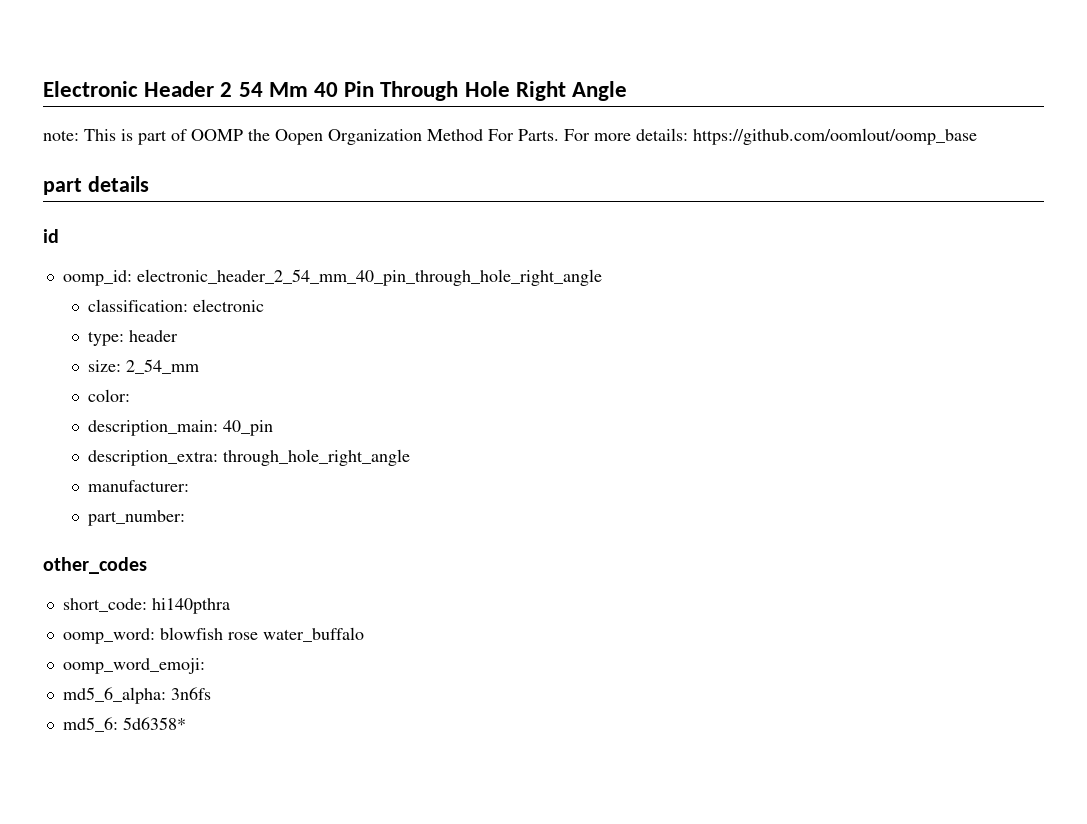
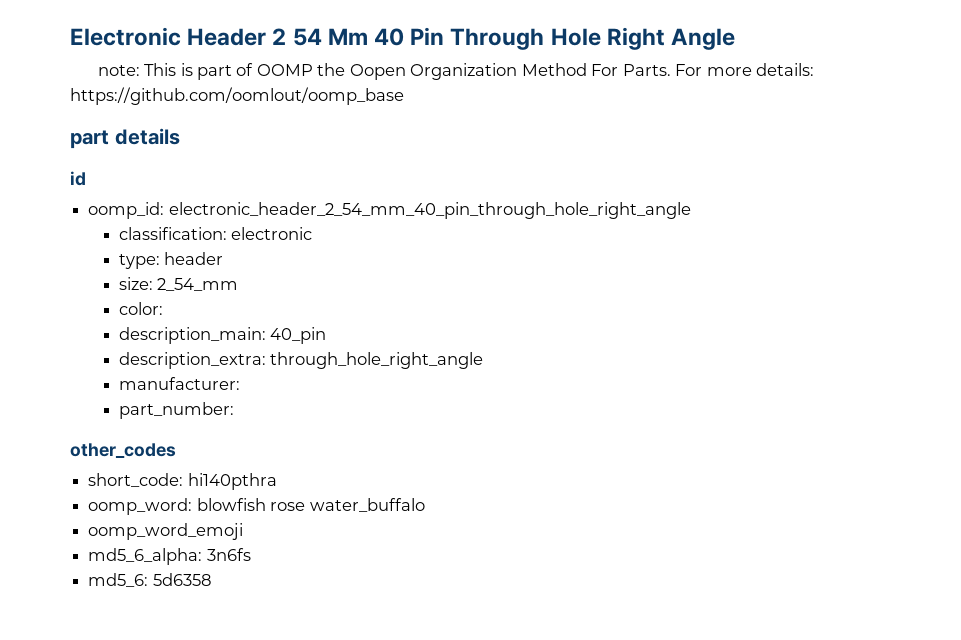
- oomp_word_emoji:
+ oomp_word_emoji
- md5_6: 5d6358*
+ md5_6: 5d6358

